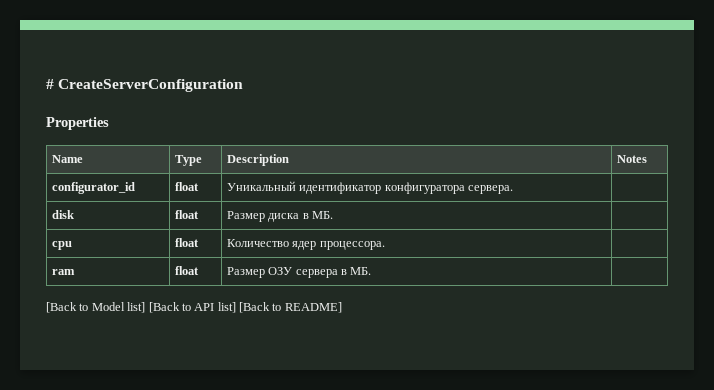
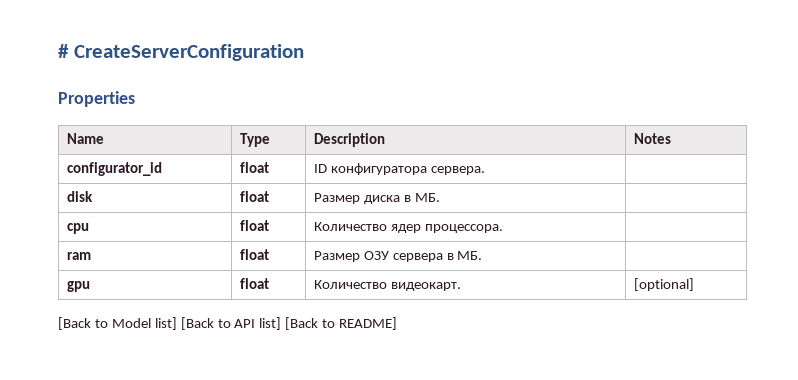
- configurator_id | float | Уникальный идентификатор конфигуратора сервера. |
+ configurator_id | float | ID конфигуратора сервера. |
+ gpu | float | Количество видеокарт. | [optional]

